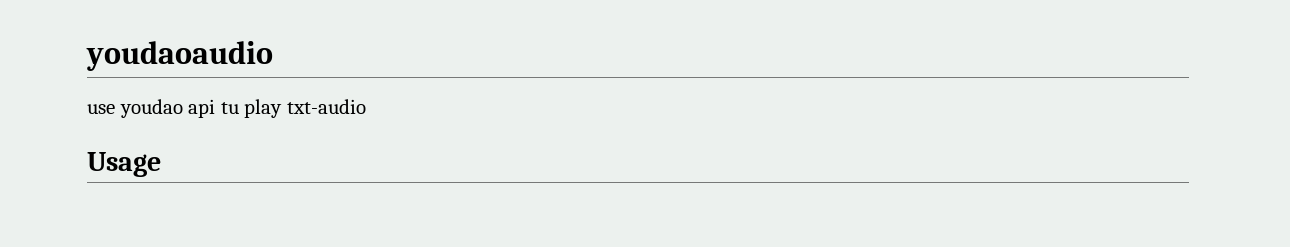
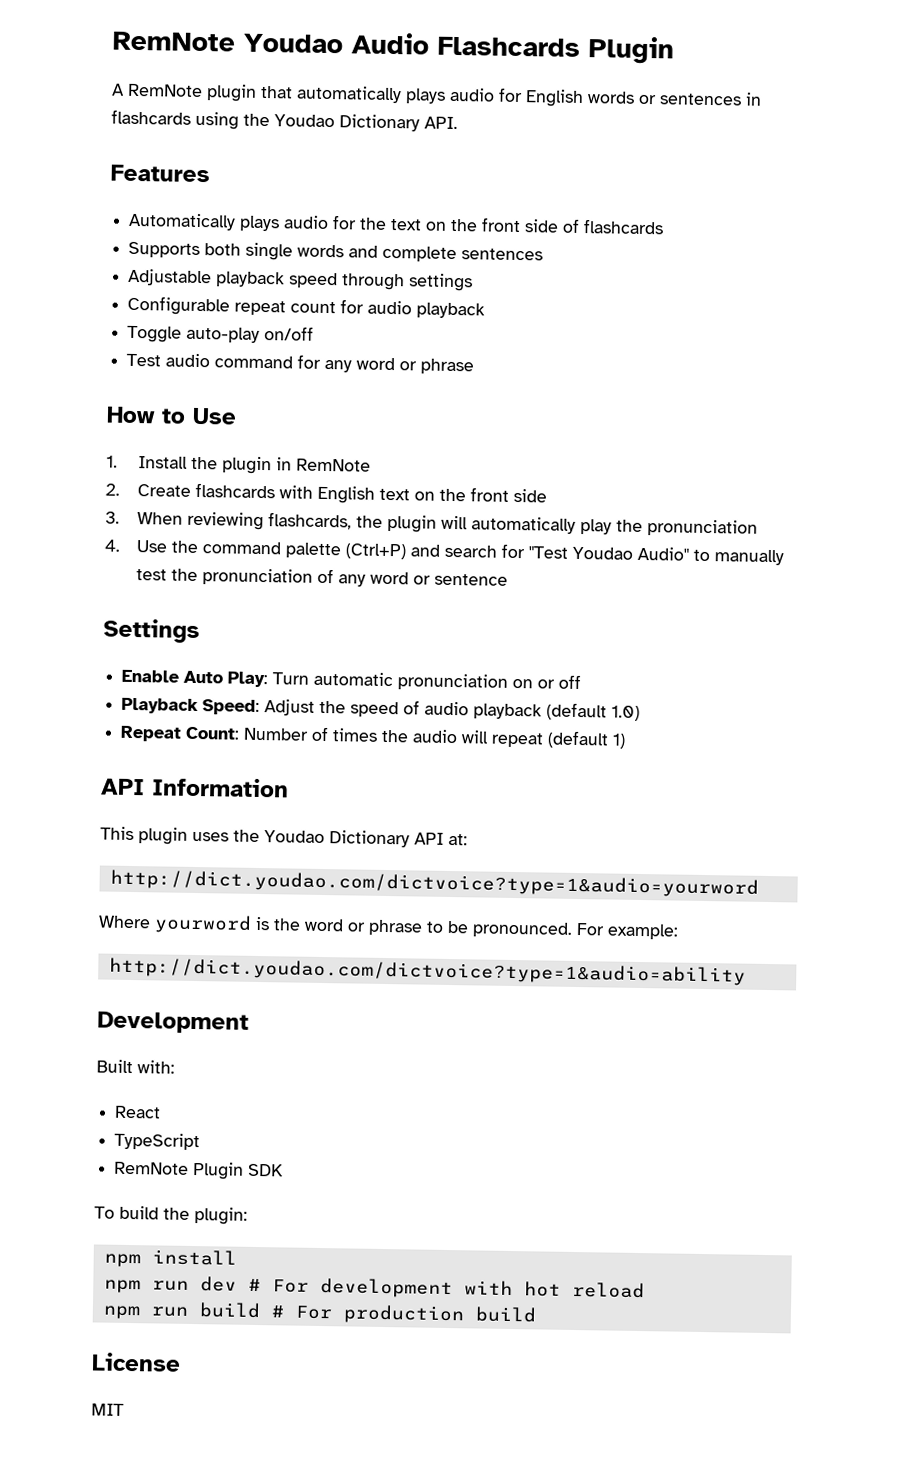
- youdaoaudio
- use youdao api tu play txt-audio
- Usage
+ RemNote Youdao Audio Flashcards Plugin
+ A RemNote plugin that automatically plays audio for English words or sentences in flashcards using the Youdao Dictionary API.
+ Features
+ Automatically plays audio for the text on the front side of flashcards
+ Supports both single words and complete sentences
+ Adjustable playback speed through settings
+ Configurable repeat count for audio playback
+ Toggle auto-play on/off
+ Test audio command for any word or phrase
+ How to Use
+ 1. Install the plugin in RemNote
+ 2. Create flashcards with English text on the front side
+ 3. When reviewing flashcards, the plugin will automatically play the pronunciation
+ 4. Use the command palette (Ctrl+P) and search for "Test Youdao Audio" to manually test the pronunciation of any word or sentence
+ Settings
+ Enable Auto Play: Turn automatic pronunciation on or off
+ Playback Speed: Adjust the speed of audio playback (default 1.0)
+ Repeat Count: Number of times the audio will repeat (default 1)
+ API Information
+ This plugin uses the Youdao Dictionary API at:
+ http://dict.youdao.com/dictvoice?type=1&audio=yourword
+ Where yourword is the word or phrase to be pronounced. For example:
+ http://dict.youdao.com/dictvoice?type=1&audio=ability
+ Development
+ Built with:
+ React
+ TypeScript
+ RemNote Plugin SDK
+ To build the plugin:
+ npm install
+ npm run dev # For development with hot reload
+ npm run build # For production build
+ License
+ MIT

